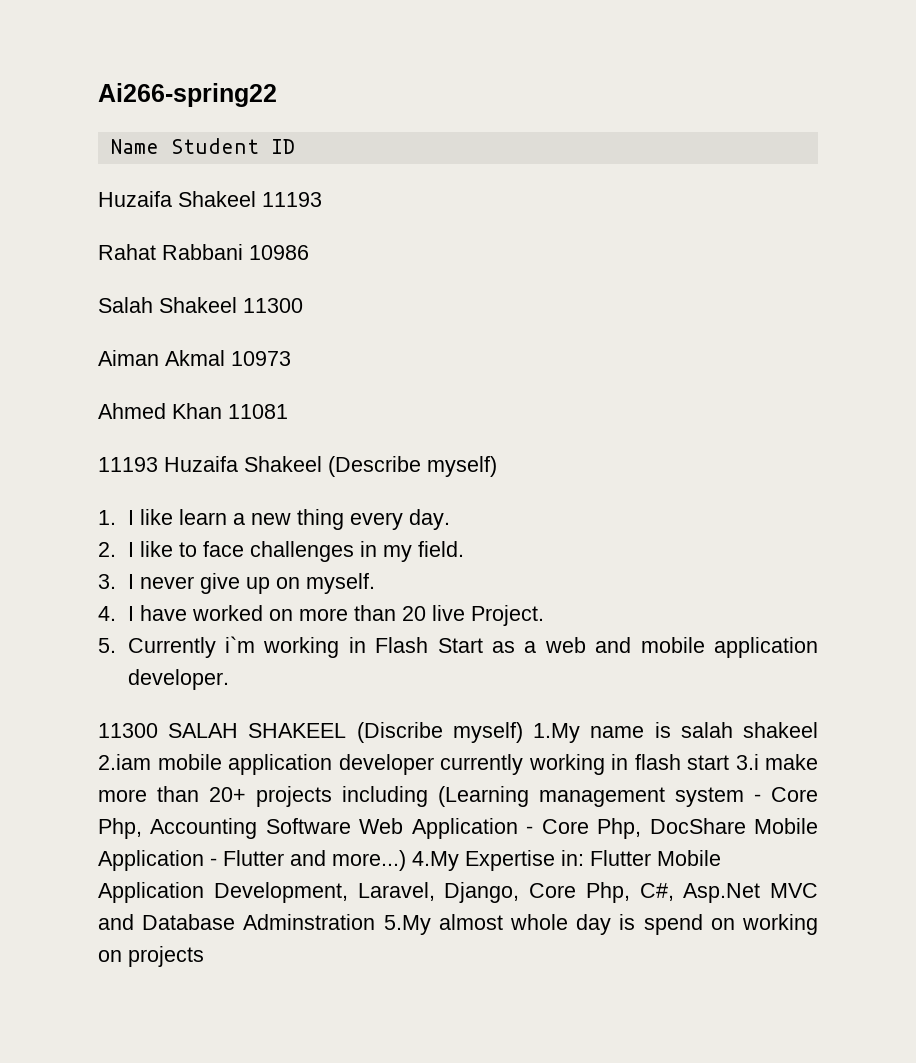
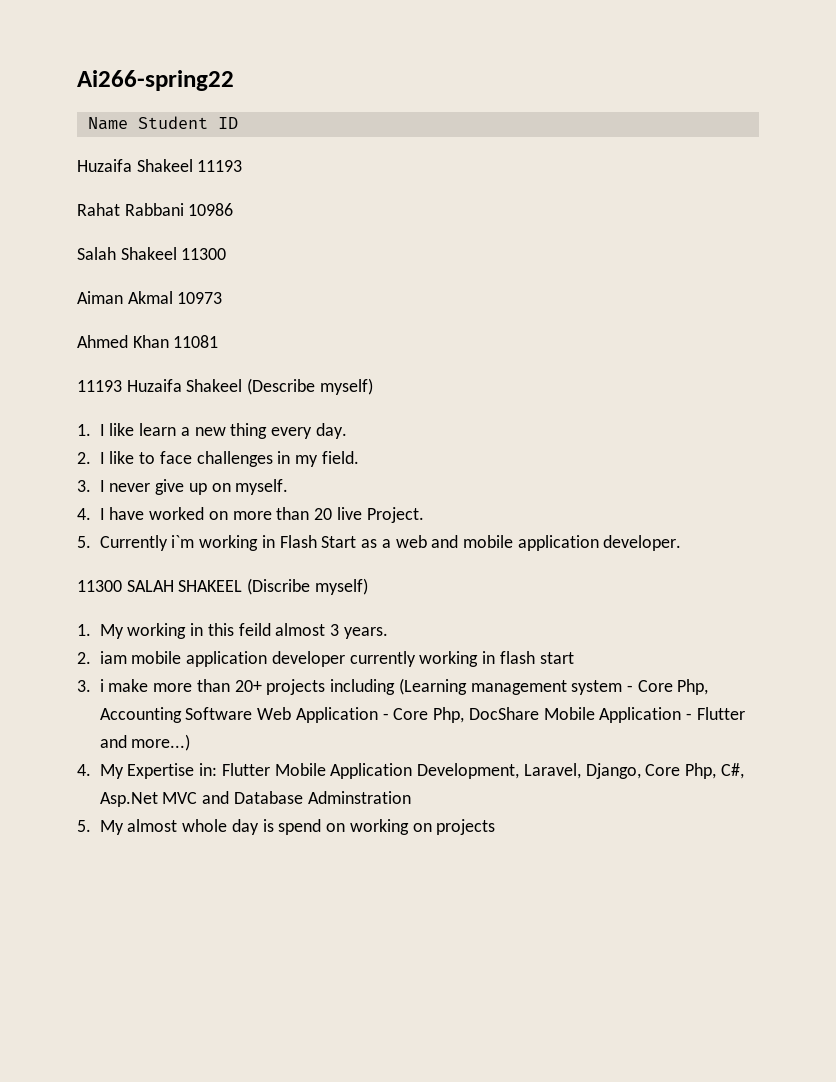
- 11300 SALAH SHAKEEL (Discribe myself) 1.My name is salah shakeel 2.iam mobile application developer currently working in flash start 3.i make more than 20+ projects including (Learning management system - Core Php, Accounting Software Web Application - Core Php, DocShare Mobile Application - Flutter and more...) 4.My Expertise in:
+ 11300 SALAH SHAKEEL (Discribe myself)
+ 1. My working in this feild almost 3 years.
+ 2. iam mobile application developer currently working in flash start
+ 3. i make more than 20+ projects including (Learning management system - Core Php, Accounting Software Web Application - Core Php, DocShare Mobile Application - Flutter and more...)
+ 4. My Expertise in:
- Flutter Mobile Application Development, Laravel, Django, Core Php, C#, Asp.Net MVC and Database Adminstration 5.My almost whole day is spend on working on projects
+ Flutter Mobile Application Development, Laravel, Django, Core Php, C#, Asp.Net MVC and Database Adminstration
+ 5. My almost whole day is spend on working on projects

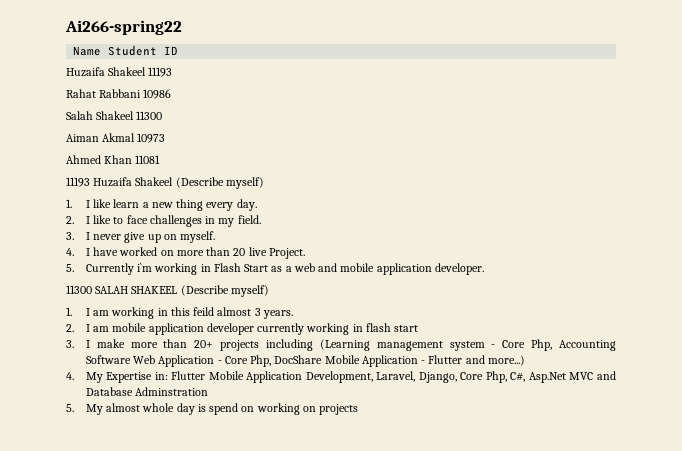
- 11300 SALAH SHAKEEL (Discribe myself)
- 1. My working in this feild almost 3 years.
+ 11300 SALAH SHAKEEL (Describe myself)
+ 1. I am working in this feild almost 3 years.
- 2. iam mobile application developer currently working in flash start
+ 2. I am mobile application developer currently working in flash start
- 3. i make more than 20+ projects including (Learning management system - Core Php, Accounting Software Web Application - Core Php, DocShare Mobile Application - Flutter and more...)
+ 3. I make more than 20+ projects including (Learning management system - Core Php, Accounting Software Web Application - Core Php, DocShare Mobile Application - Flutter and more...)

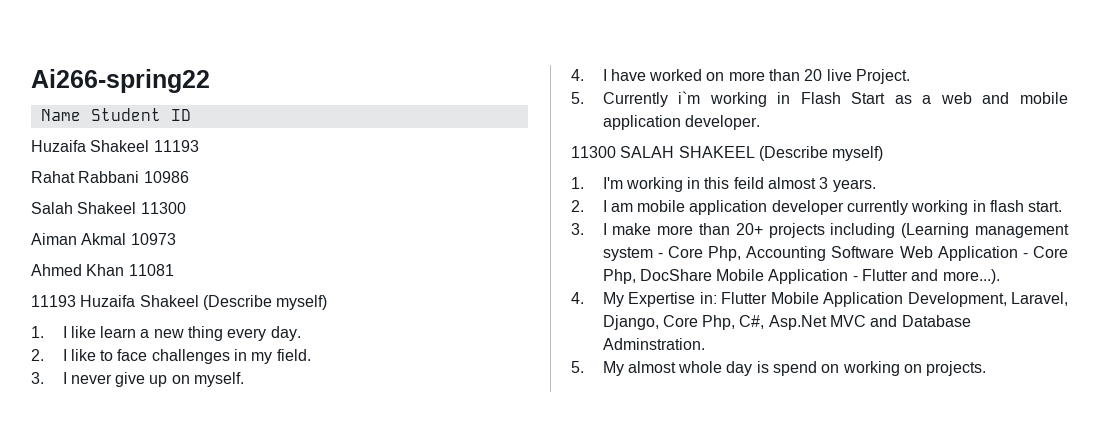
- 1. I am working in this feild almost 3 years.
+ 1. I'm working in this feild almost 3 years.
- 2. I am mobile application developer currently working in flash start
+ 2. I am mobile application developer currently working in flash start.
- 3. I make more than 20+ projects including (Learning management system - Core Php, Accounting Software Web Application - Core Php, DocShare Mobile Application - Flutter and more...)
+ 3. I make more than 20+ projects including (Learning management system - Core Php, Accounting Software Web Application - Core Php, DocShare Mobile Application - Flutter and more...).
- 4. My Expertise in: Flutter Mobile Application Development, Laravel, Django, Core Php, C#, Asp.Net MVC and Database Adminstration
+ 4. My Expertise in: Flutter Mobile Application Development, Laravel, Django, Core Php, C#, Asp.Net MVC and Database Adminstration.
- 5. My almost whole day is spend on working on projects
+ 5. My almost whole day is spend on working on projects.

